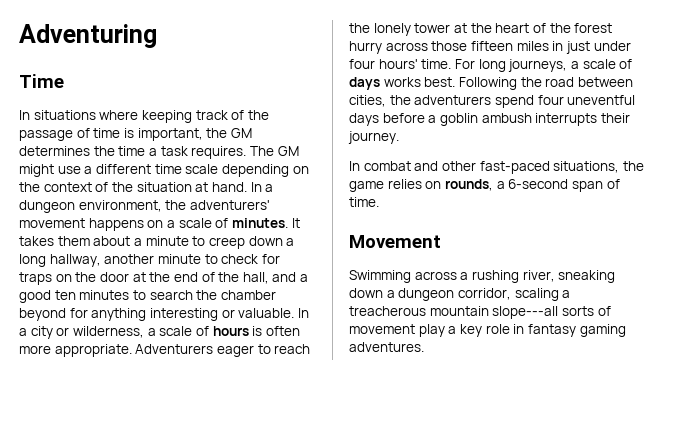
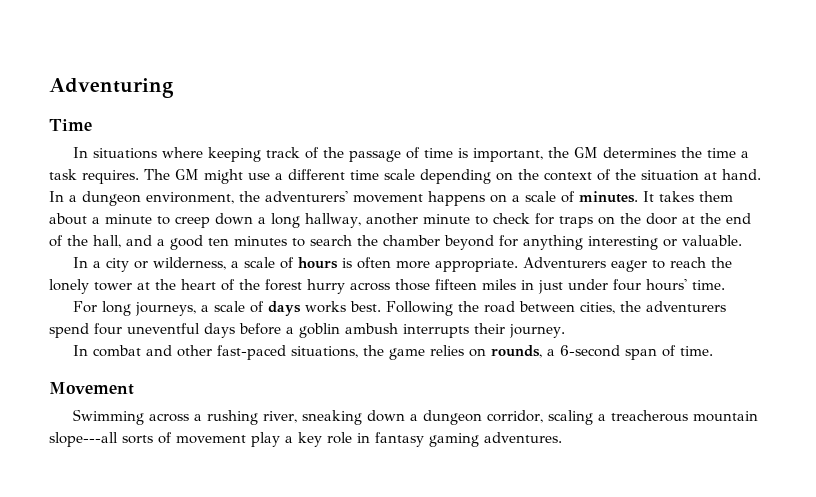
- It takes them about a minute to creep down a long hallway, another minute to check for traps on the door at the end of the hall, and a good ten minutes to search the chamber beyond for anything interesting or valuable. In a city or wilderness, a scale of hours is often more appropriate.
+ It takes them about a minute to creep down a long hallway, another minute to check for traps on the door at the end of the hall, and a good ten minutes to search the chamber beyond for anything interesting or valuable.
+ In a city or wilderness, a scale of hours is often more appropriate.
- Adventurers eager to reach the lonely tower at the heart of the forest hurry across those fifteen miles in just under four hours' time. For long journeys, a scale of days works best.
+ Adventurers eager to reach the lonely tower at the heart of the forest hurry across those fifteen miles in just under four hours' time.
+ For long journeys, a scale of days works best.

